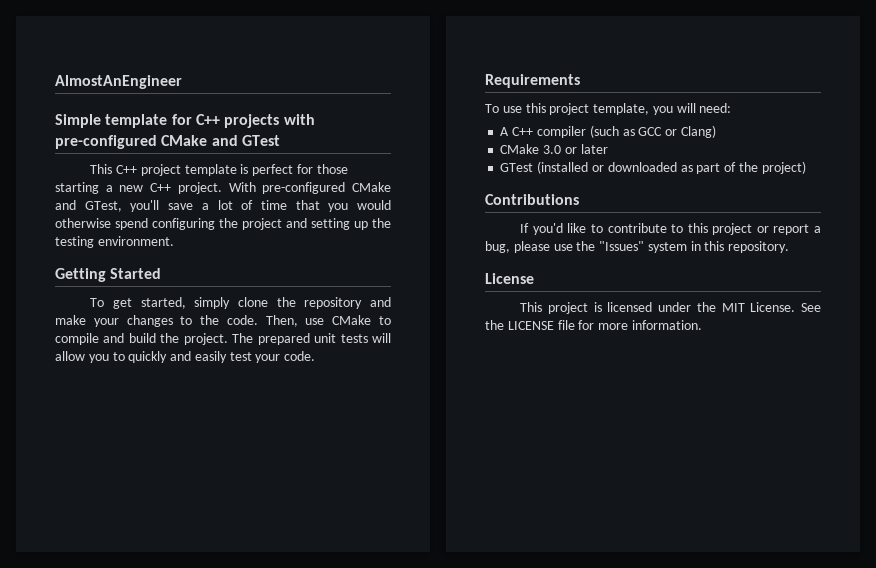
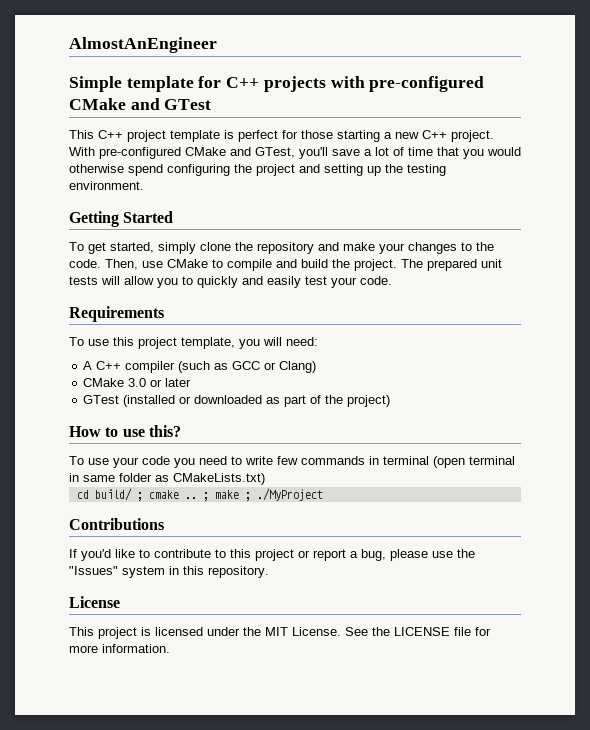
+ How to use this?
+ To use your code you need to write few commands in terminal (open terminal in same folder as CMakeLists.txt)
+ cd build/ ; cmake .. ; make ; ./MyProject

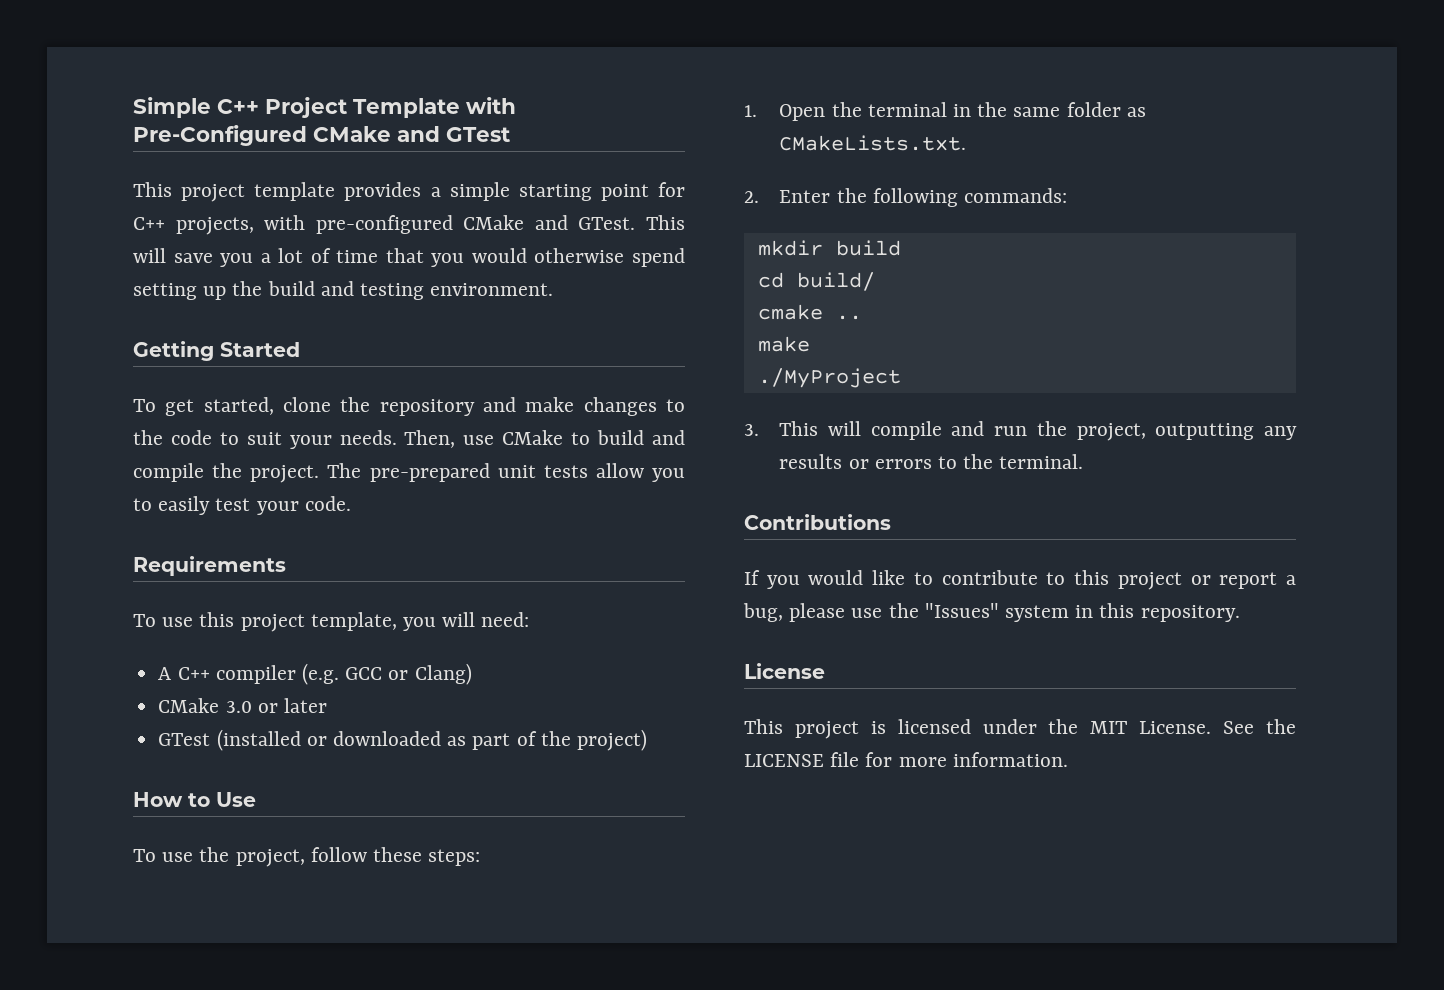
- AlmostAnEngineer
- Simple template for C++ projects with pre-configured CMake and GTest
+ Simple C++ Project Template with Pre-Configured CMake and GTest
- This C++ project template is perfect for those starting a new C++ project. With pre-configured CMake and GTest, you'll save a lot of time that you would otherwise spend configuring the project and setting up the testing environment.
+ This project template provides a simple starting point for C++ projects, with pre-configured CMake and GTest. This will save you a lot of time that you would otherwise spend setting up the build and testing environment.
- To get started, simply clone the repository and make your changes to the code.
+ To get started, clone the repository and make changes to the code to suit your needs.
- Then, use CMake to compile and build the project.
+ Then, use CMake to build and compile the project.
- The prepared unit tests will allow you to quickly and easily test your code.
+ The pre-prepared unit tests allow you to easily test your code.
- A C++ compiler (such as GCC or Clang)
+ A C++ compiler (e.g. GCC or Clang)
- How to use this?
- To use your code you need to write few commands in terminal (open terminal in same folder as CMakeLists.txt)
+ How to Use
+ To use the project, follow these steps:
+ 1. Open the terminal in the same folder as CMakeLists.txt.
+ 2. Enter the following commands:
+ mkdir build
- cd build/ ; cmake .. ; make ; ./MyProject
+ cd build/
+ cmake ..
+ make
+ ./MyProject
+ 3. This will compile and run the project, outputting any results or errors to the terminal.
- If you'd like to contribute to this project or report a bug, please use the "Issues" system in this repository.
+ If you would like to contribute to this project or report a bug, please use the "Issues" system in this repository.

